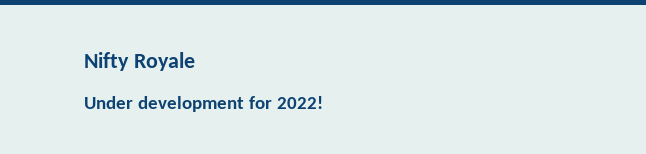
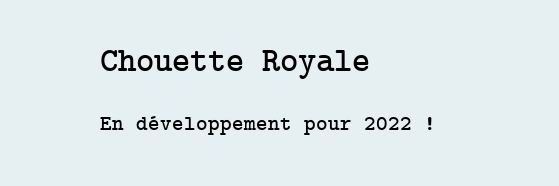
- Nifty Royale
+ Chouette Royale
- Under development for 2022!
+ En développement pour 2022 !

